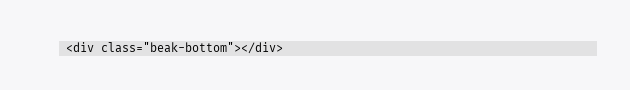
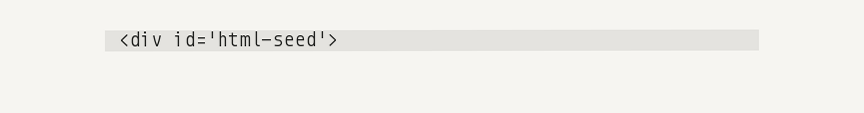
- <div class="beak-bottom"></div>
+ <div id='html-seed'>

